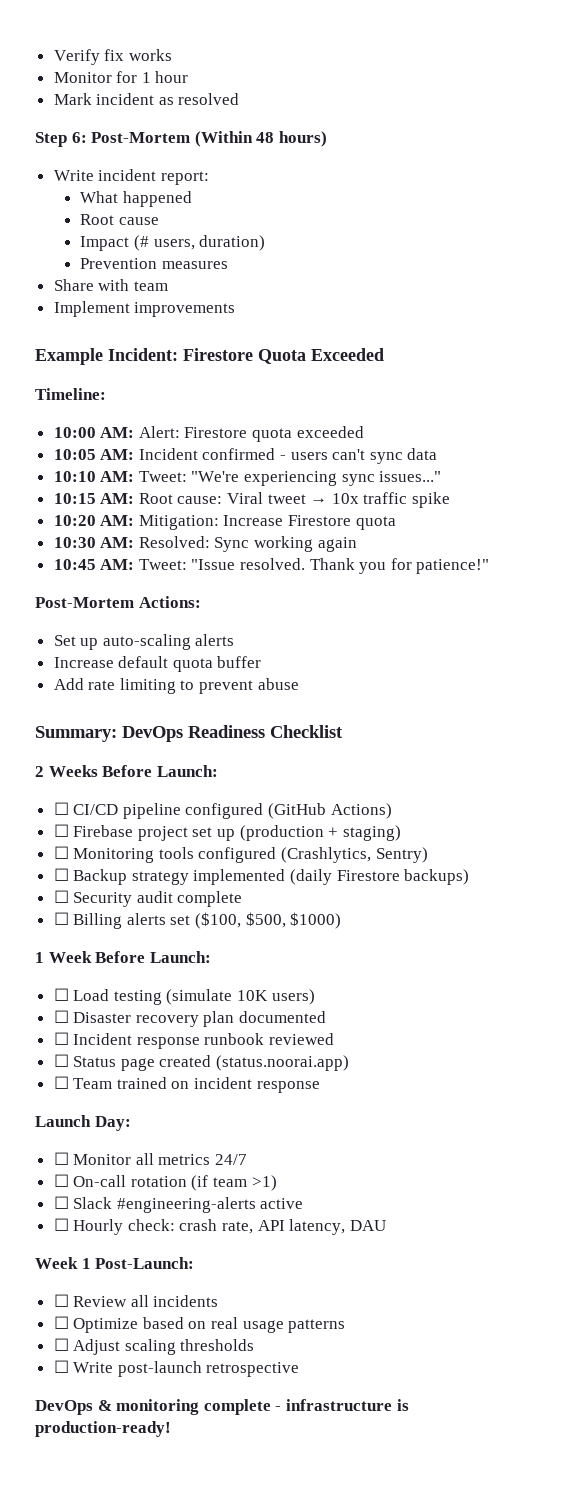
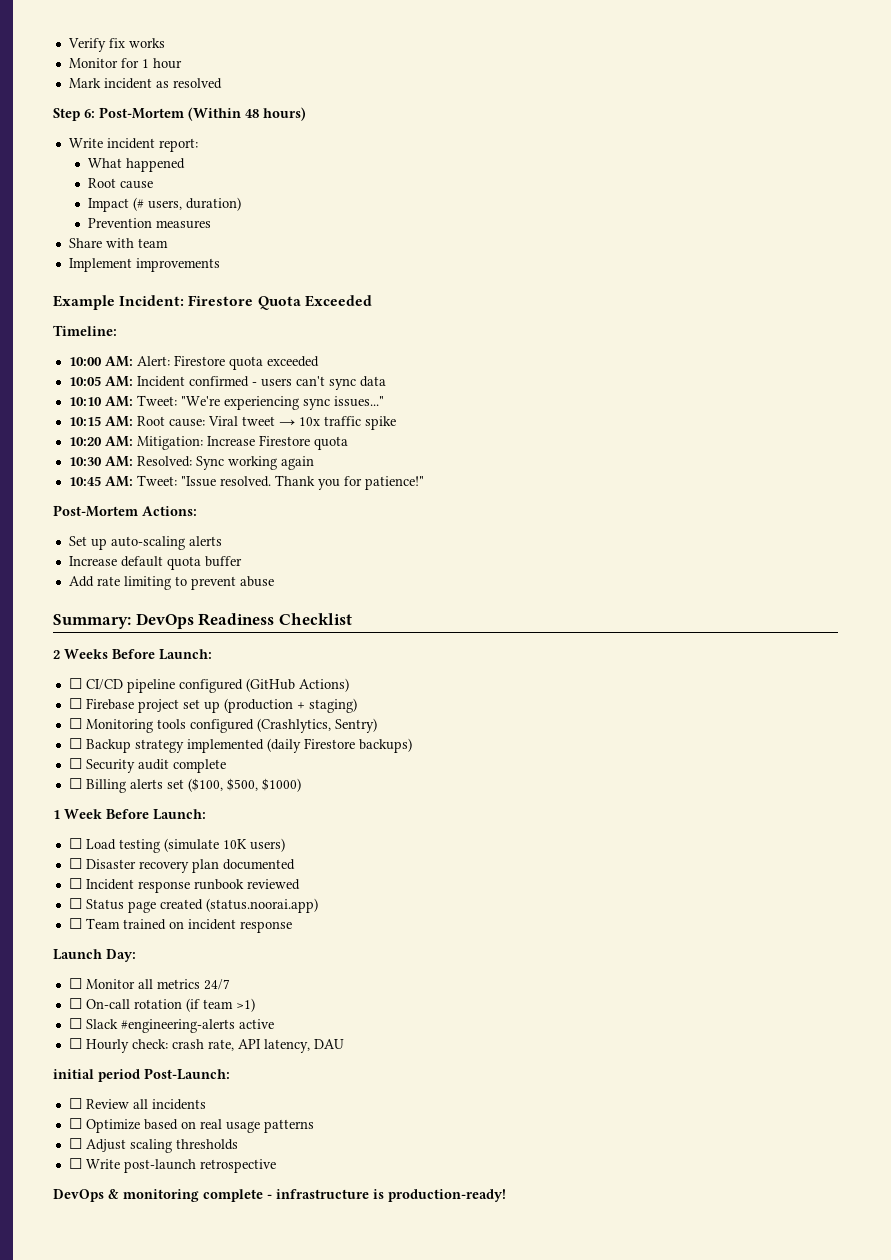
- Week 1 Post-Launch:
+ initial period Post-Launch:

